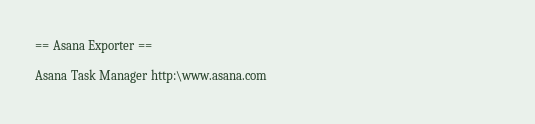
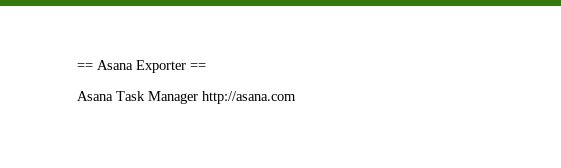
- Asana Task Manager http:\www.asana.com
+ Asana Task Manager http://asana.com

